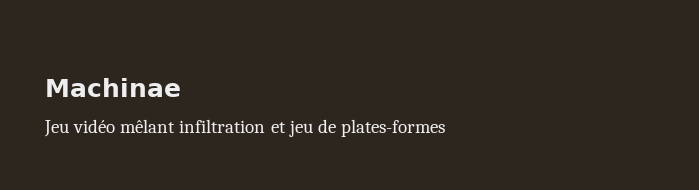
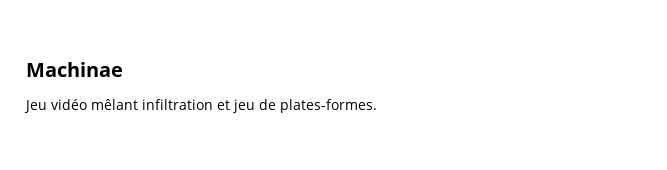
- Jeu vidéo mêlant infiltration et jeu de plates-formes
+ Jeu vidéo mêlant infiltration et jeu de plates-formes.

